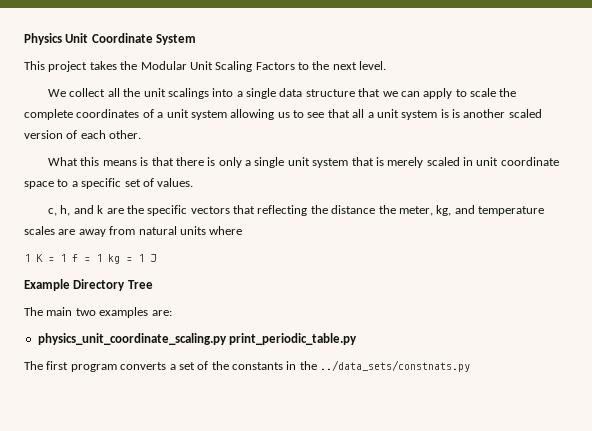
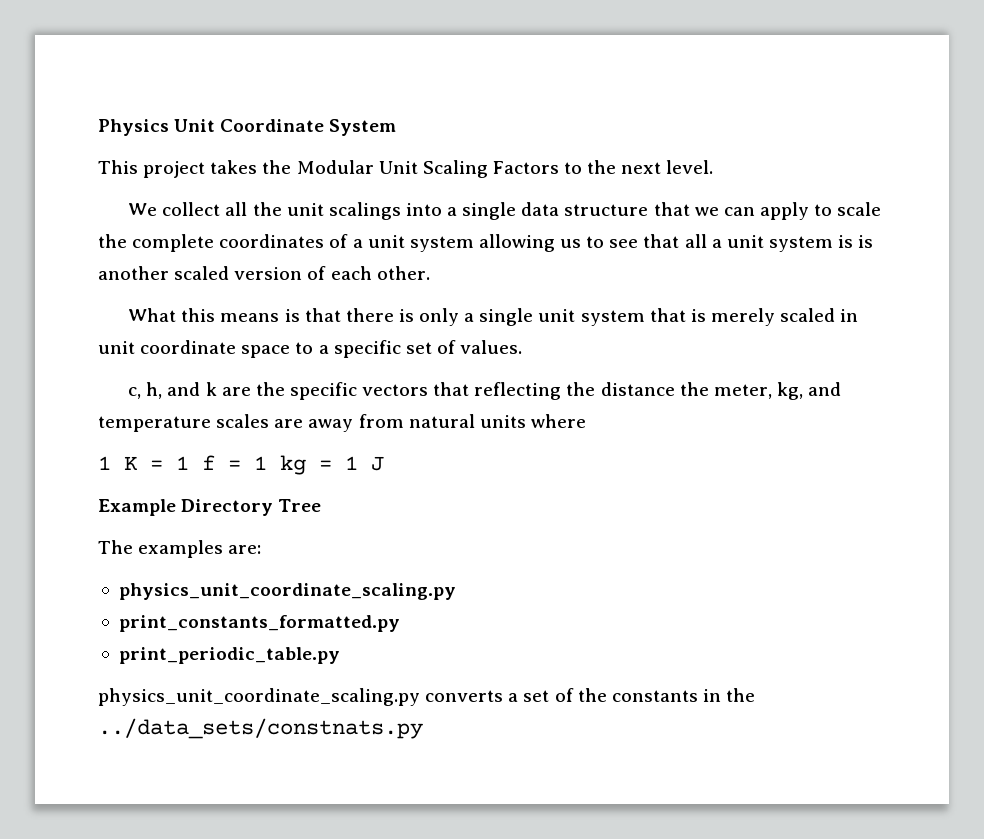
- The main two examples are:
- physics_unit_coordinate_scaling.py print_periodic_table.py
+ The examples are:
+ physics_unit_coordinate_scaling.py
+ print_constants_formatted.py
+ print_periodic_table.py
- The first program converts a set of the constants in the ../data_sets/constnats.py
+ physics_unit_coordinate_scaling.py converts a set of the constants in the ../data_sets/constnats.py

